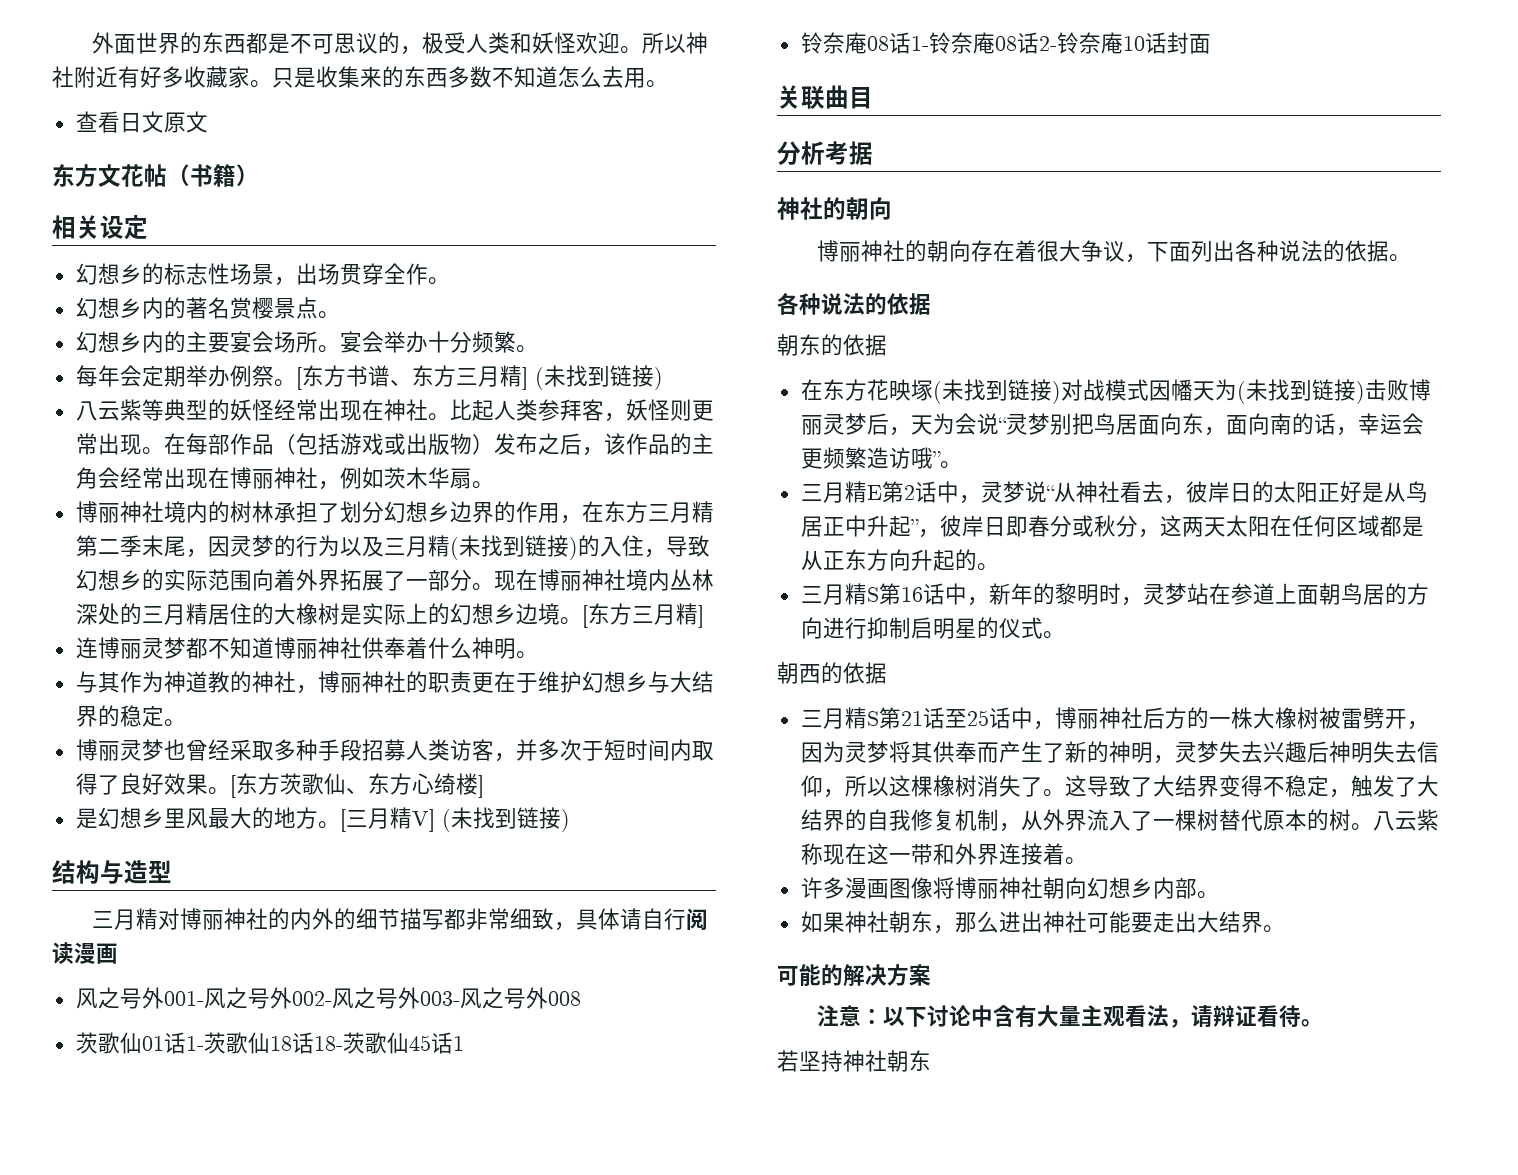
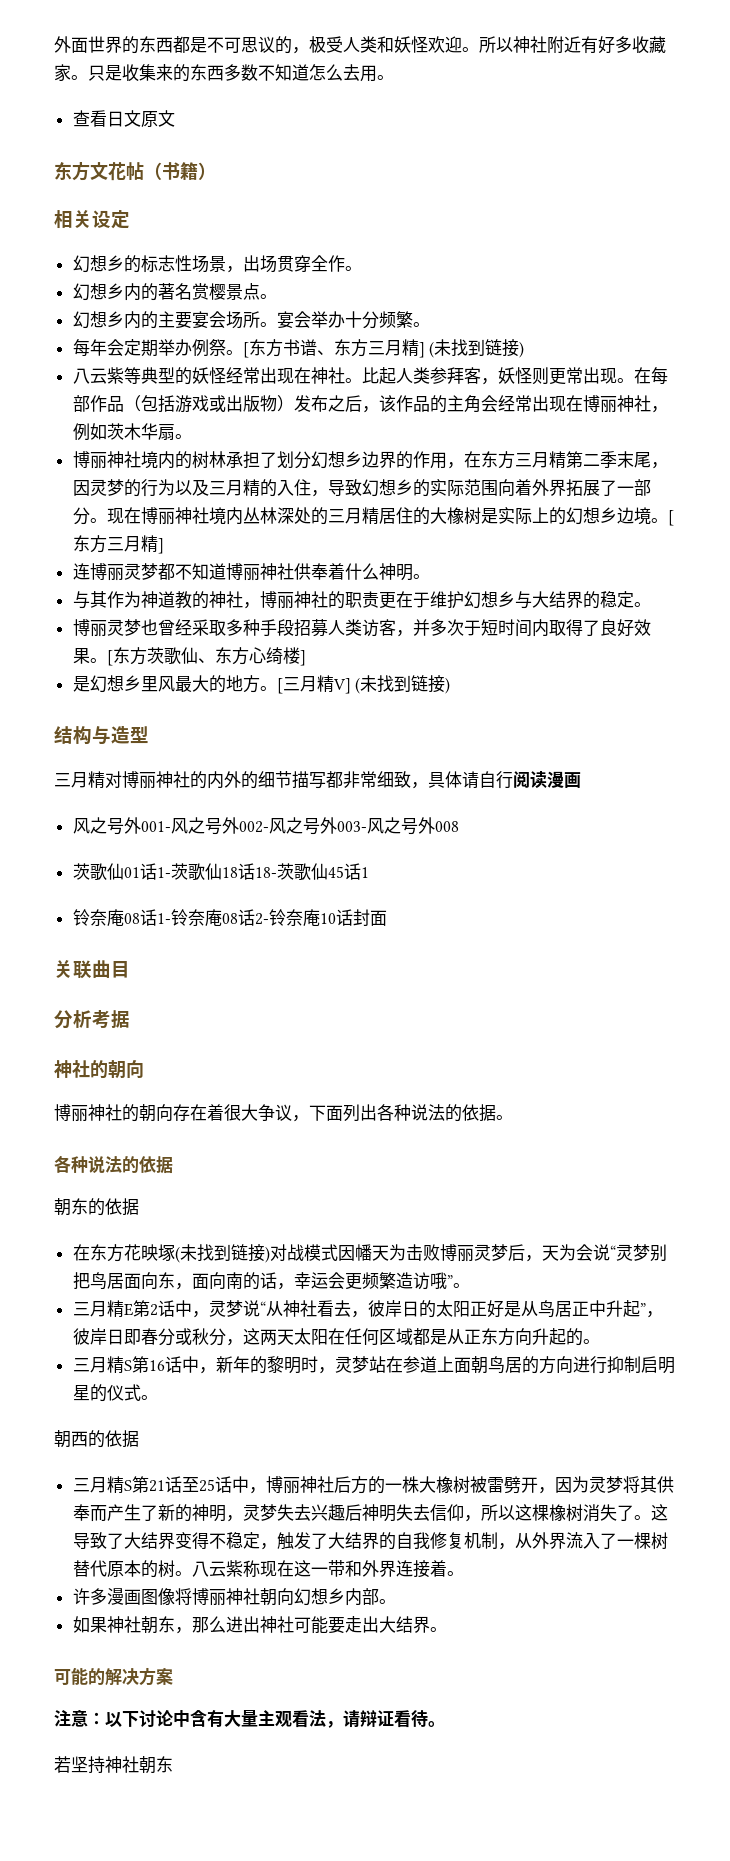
- 博丽神社境内的树林承担了划分幻想乡边界的作用，在东方三月精第二季末尾，因灵梦的行为以及三月精(未找到链接)的入住，导致幻想乡的实际范围向着外界拓展了一部分。
+ 博丽神社境内的树林承担了划分幻想乡边界的作用，在东方三月精第二季末尾，因灵梦的行为以及三月精的入住，导致幻想乡的实际范围向着外界拓展了一部分。
- 在东方花映塚(未找到链接)对战模式因幡天为(未找到链接)击败博丽灵梦后，天为会说“灵梦别把鸟居面向东，面向南的话，幸运会更频繁造访哦”。
+ 在东方花映塚(未找到链接)对战模式因幡天为击败博丽灵梦后，天为会说“灵梦别把鸟居面向东，面向南的话，幸运会更频繁造访哦”。

